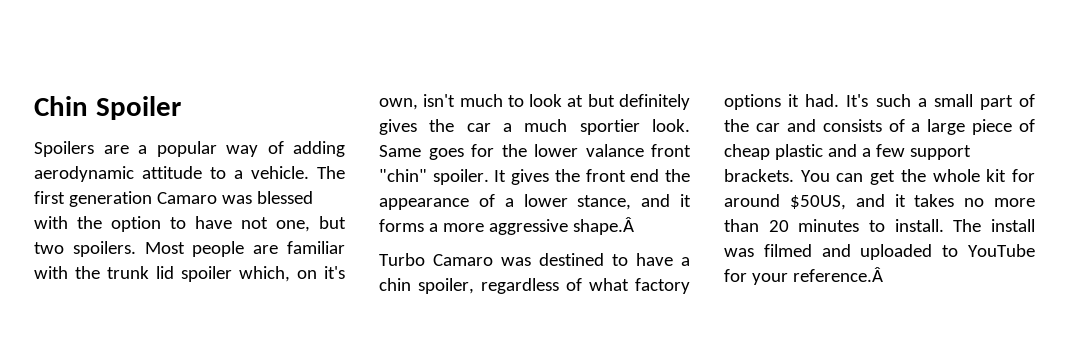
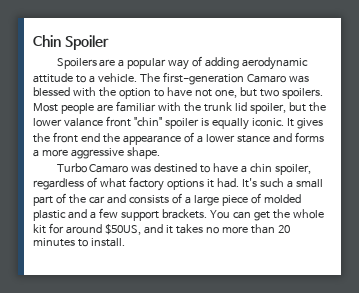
- The first generation Camaro was blessed with the option to have not one, but two spoilers.
+ The first-generation Camaro was blessed with the option to have not one, but two spoilers.
- Most people are familiar with the trunk lid spoiler which, on it's own, isn't much to look at but definitely gives the car a much sportier look. Same goes for the lower valance front "chin" spoiler.
+ Most people are familiar with the trunk lid spoiler, but the lower valance front "chin" spoiler is equally iconic.
- It gives the front end the appearance of a lower stance, and it forms a more aggressive shape.Â
+ It gives the front end the appearance of a lower stance and forms a more aggressive shape.
- It's such a small part of the car and consists of a large piece of cheap plastic and a few support brackets.
+ It's such a small part of the car and consists of a large piece of molded plastic and a few support brackets.
- The install was filmed and uploaded to YouTube for your reference.Â

